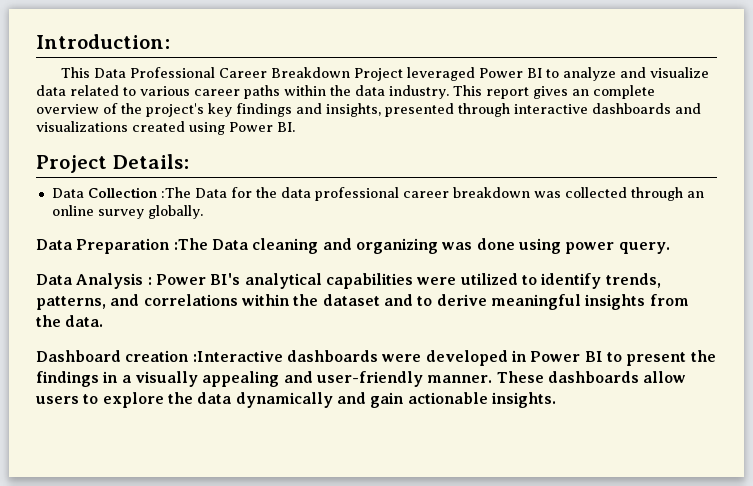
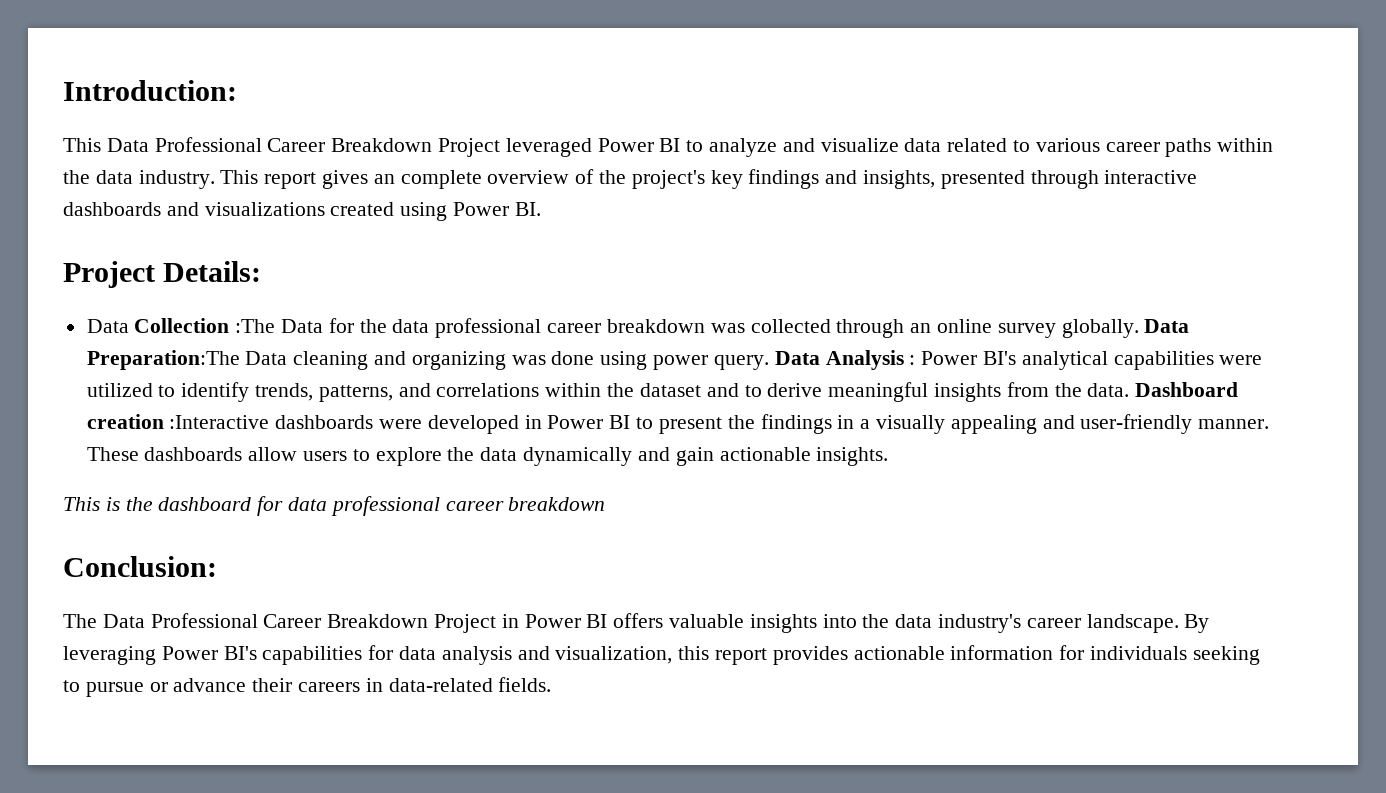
- Data Collection :The Data for the data professional career breakdown was collected through an online survey globally.
- Data Preparation :The Data cleaning and organizing was done using power query.
- Data Analysis :
+ Data Collection :The Data for the data professional career breakdown was collected through an online survey globally. Data Preparation:The Data cleaning and organizing was done using power query. Data Analysis :
- Power BI's analytical capabilities were utilized to identify trends, patterns, and correlations within the dataset and to derive meaningful insights from the data.
- Dashboard creation :Interactive dashboards were developed in Power BI to present the findings in a visually appealing and user-friendly manner.
+ Power BI's analytical capabilities were utilized to identify trends, patterns, and correlations within the dataset and to derive meaningful insights from the data. Dashboard creation :Interactive dashboards were developed in Power BI to present the findings in a visually appealing and user-friendly manner.
+ This is the dashboard for data professional career breakdown
+ Conclusion:
+ The Data Professional Career Breakdown Project in Power BI offers valuable insights into the data industry's career landscape. By leveraging Power BI's capabilities for data analysis and visualization, this report provides actionable information for individuals seeking to pursue or advance their careers in data-related fields.

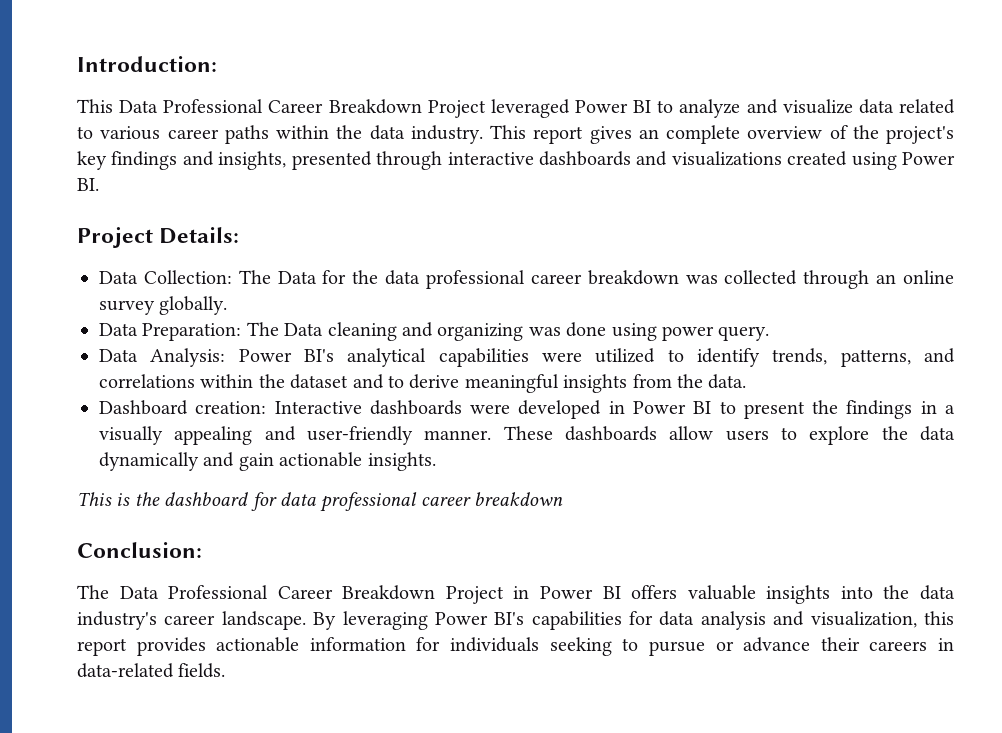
- Data Collection :The Data for the data professional career breakdown was collected through an online survey globally. Data Preparation:The Data cleaning and organizing was done using power query. Data Analysis :
+ Data Collection: The Data for the data professional career breakdown was collected through an online survey globally.
+ Data Preparation: The Data cleaning and organizing was done using power query.
+ Data Analysis:
- Power BI's analytical capabilities were utilized to identify trends, patterns, and correlations within the dataset and to derive meaningful insights from the data. Dashboard creation :Interactive dashboards were developed in Power BI to present the findings in a visually appealing and user-friendly manner.
+ Power BI's analytical capabilities were utilized to identify trends, patterns, and correlations within the dataset and to derive meaningful insights from the data.
+ Dashboard creation: Interactive dashboards were developed in Power BI to present the findings in a visually appealing and user-friendly manner.

